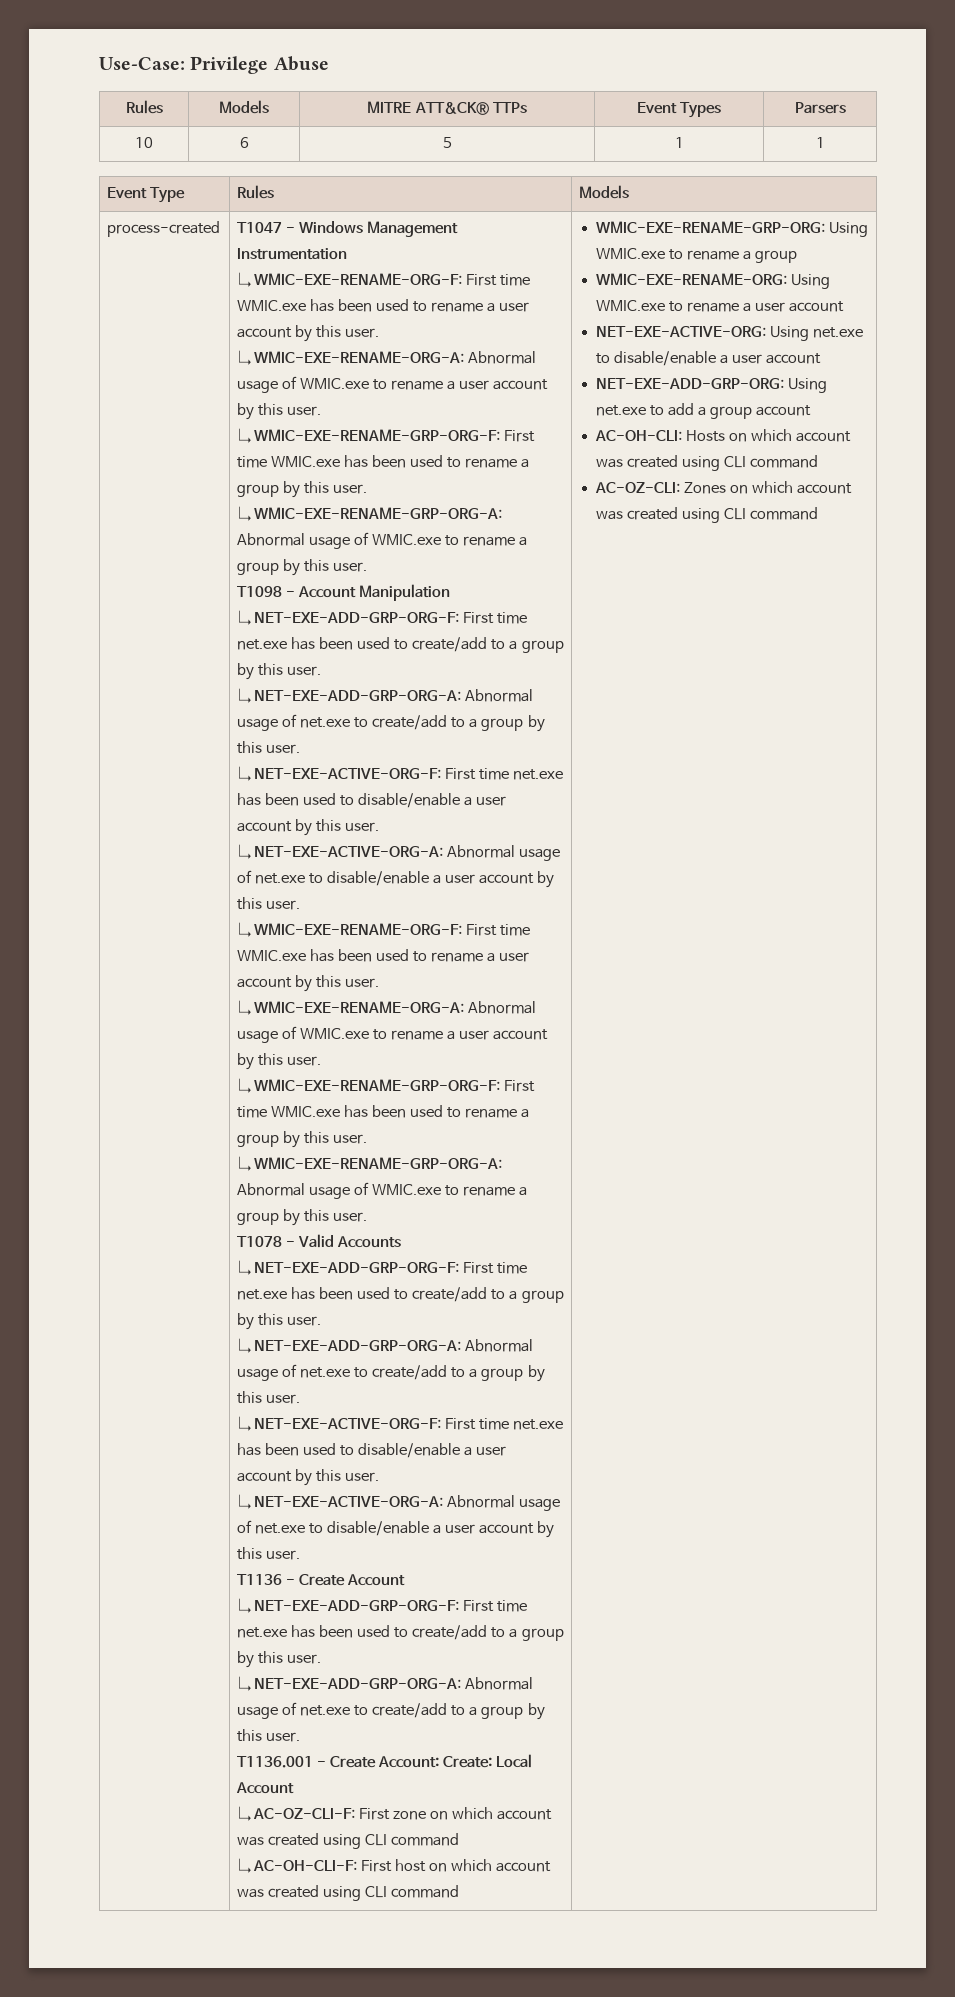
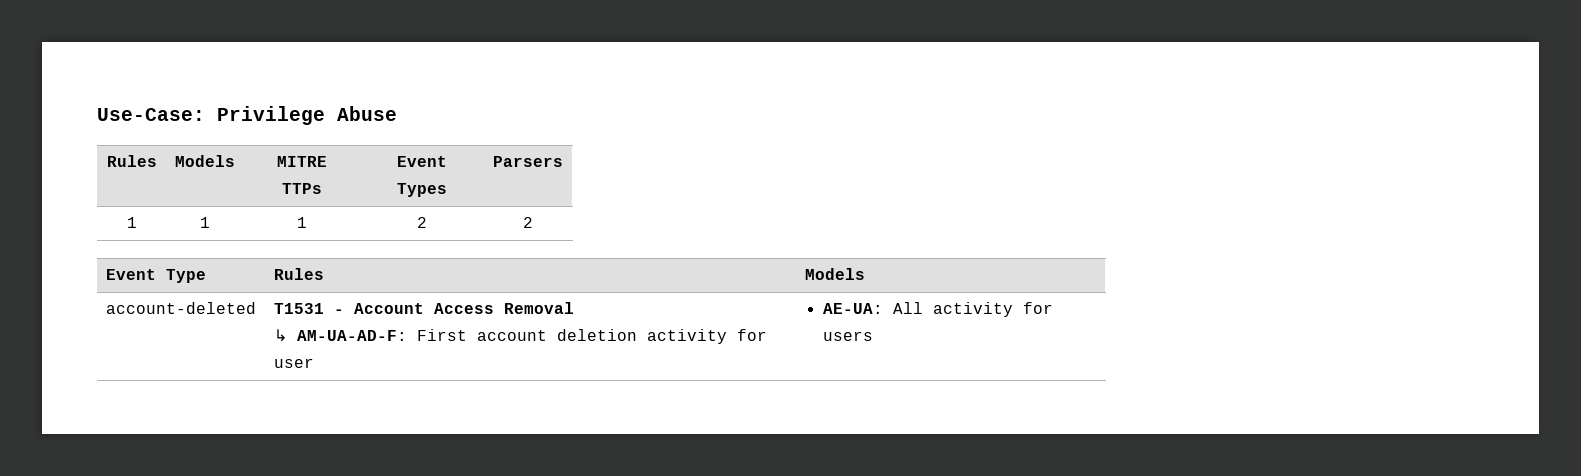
- Rules | Models | MITRE ATT&CK® TTPs | Event Types | Parsers
+ Rules | Models | MITRE TTPs | Event Types | Parsers
- 10 | 6 | 5 | 1 | 1
+ 1 | 1 | 1 | 2 | 2
- process-created | T1047 - Windows Management Instrumentation
- ↳ WMIC-EXE-RENAME-ORG-F: First time WMIC.exe has been used to rename a user account by this user.
- ↳ WMIC-EXE-RENAME-ORG-A: Abnormal usage of WMIC.exe to rename a user account by this user.
- ↳ WMIC-EXE-RENAME-GRP-ORG-F: First time WMIC.exe has been used to rename a group by this user.
- ↳ WMIC-EXE-RENAME-GRP-ORG-A: Abnormal usage of WMIC.exe to rename a group by this user.
- T1098 - Account Manipulation
- ↳ NET-EXE-ADD-GRP-ORG-F: First time net.exe has been used to create/add to a group by this user.
- ↳ NET-EXE-ADD-GRP-ORG-A: Abnormal usage of net.exe to create/add to a group by this user.
- ↳ NET-EXE-ACTIVE-ORG-F: First time net.exe has been used to disable/enable a user account by this user.
- ↳ NET-EXE-ACTIVE-ORG-A: Abnormal usage of net.exe to disable/enable a user account by this user.
- ↳ WMIC-EXE-RENAME-ORG-F: First time WMIC.exe has been used to rename a user account by this user.
- ↳ WMIC-EXE-RENAME-ORG-A: Abnormal usage of WMIC.exe to rename a user account by this user.
- ↳ WMIC-EXE-RENAME-GRP-ORG-F: First time WMIC.exe has been used to rename a group by this user.
- ↳ WMIC-EXE-RENAME-GRP-ORG-A: Abnormal usage of WMIC.exe to rename a group by this user.
- T1078 - Valid Accounts
- ↳ NET-EXE-ADD-GRP-ORG-F: First time net.exe has been used to create/add to a group by this user.
- ↳ NET-EXE-ADD-GRP-ORG-A: Abnormal usage of net.exe to create/add to a group by this user.
- ↳ NET-EXE-ACTIVE-ORG-F: First time net.exe has been used to disable/enable a user account by this user.
- ↳ NET-EXE-ACTIVE-ORG-A: Abnormal usage of net.exe to disable/enable a user account by this user.
- T1136 - Create Account
- ↳ NET-EXE-ADD-GRP-ORG-F: First time net.exe has been used to create/add to a group by this user.
- ↳ NET-EXE-ADD-GRP-ORG-A: Abnormal usage of net.exe to create/add to a group by this user.
- T1136.001 - Create Account: Create: Local Account
- ↳ AC-OZ-CLI-F: First zone on which account was created using CLI command
- ↳ AC-OH-CLI-F: First host on which account was created using CLI command | WMIC-EXE-RENAME-GRP-ORG: Using WMIC.exe to rename a group
- WMIC-EXE-RENAME-ORG: Using WMIC.exe to rename a user account
- NET-EXE-ACTIVE-ORG: Using net.exe to disable/enable a user account
- NET-EXE-ADD-GRP-ORG: Using net.exe to add a group account
- AC-OH-CLI: Hosts on which account was created using CLI command
- AC-OZ-CLI: Zones on which account was created using CLI command
+ account-deleted | T1531 - Account Access Removal
+ ↳ AM-UA-AD-F: First account deletion activity for user | AE-UA: All activity for users

